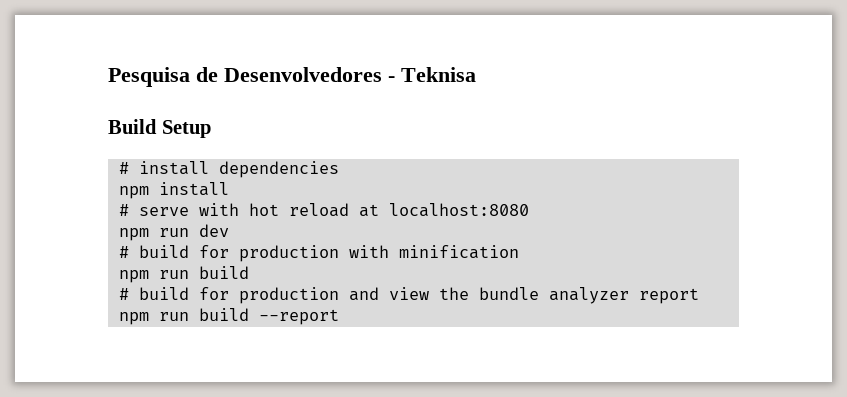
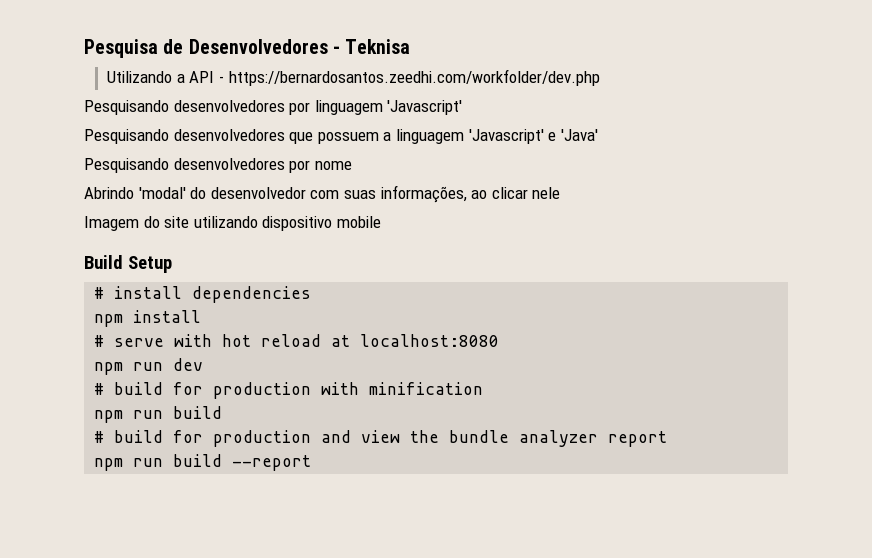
+ Utilizando a API - https://bernardosantos.zeedhi.com/workfolder/dev.php
+ Pesquisando desenvolvedores por linguagem 'Javascript'
+ Pesquisando desenvolvedores que possuem a linguagem 'Javascript' e 'Java'
+ Pesquisando desenvolvedores por nome
+ Abrindo 'modal' do desenvolvedor com suas informações, ao clicar nele
+ Imagem do site utilizando dispositivo mobile

